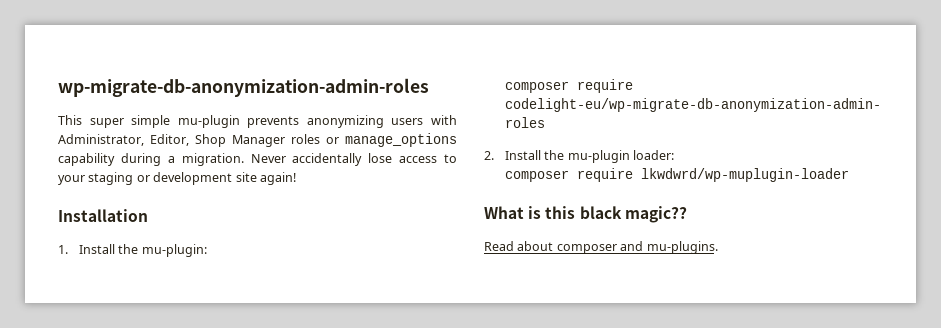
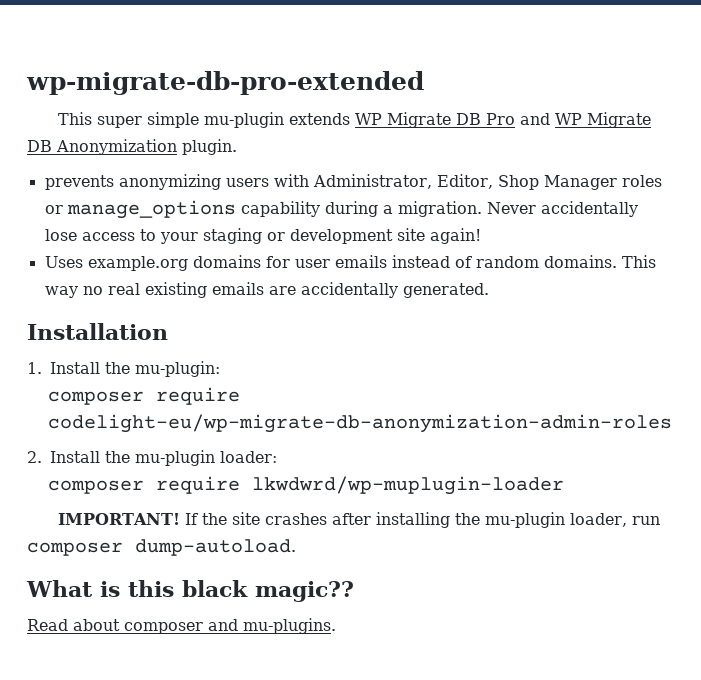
- wp-migrate-db-anonymization-admin-roles
+ wp-migrate-db-pro-extended
- This super simple mu-plugin prevents anonymizing users with Administrator, Editor, Shop Manager roles or manage_options capability during a migration.
+ This super simple mu-plugin extends WP Migrate DB Pro and WP Migrate DB Anonymization plugin.
+ prevents anonymizing users with Administrator, Editor, Shop Manager roles or manage_options capability during a migration.
+ Uses example.org domains for user emails instead of random domains. This way no real existing emails are accidentally generated.
+ IMPORTANT! If the site crashes after installing the mu-plugin loader, run composer dump-autoload.

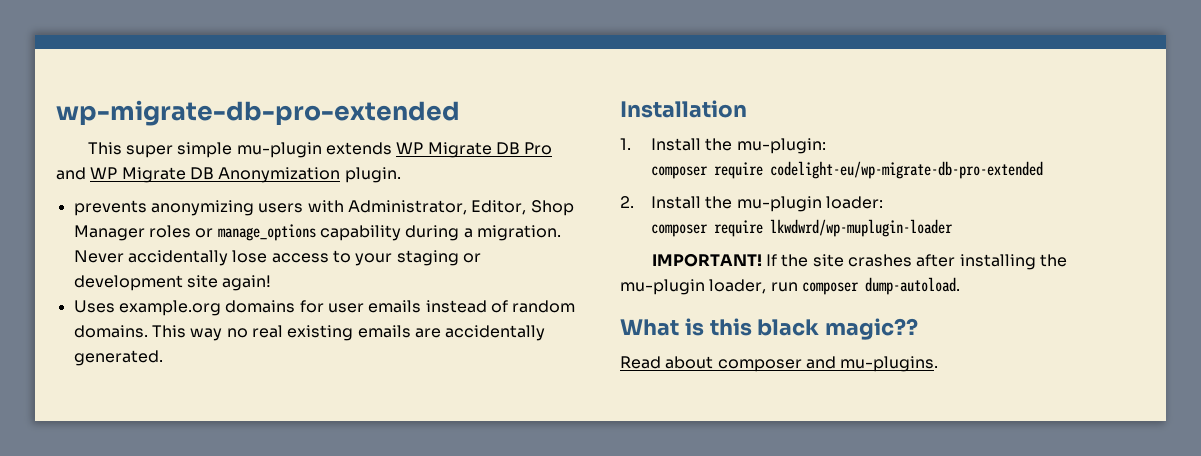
- composer require codelight-eu/wp-migrate-db-anonymization-admin-roles
+ composer require codelight-eu/wp-migrate-db-pro-extended

